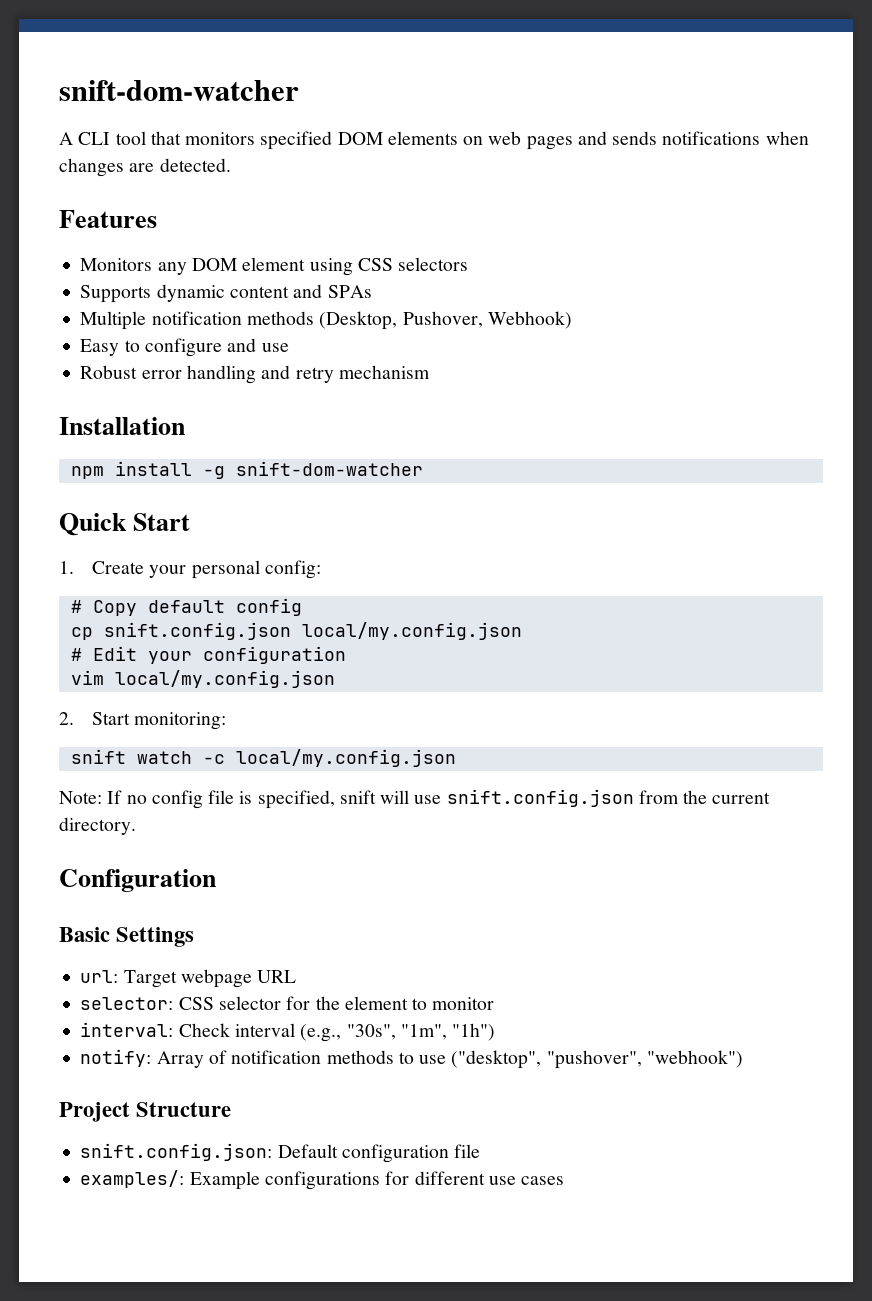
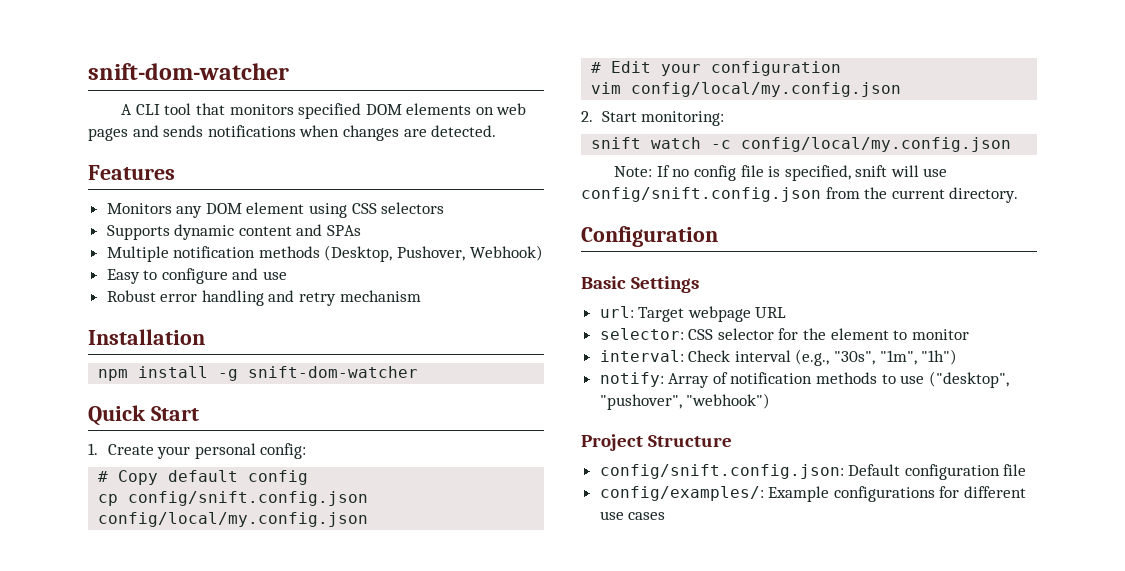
- cp snift.config.json local/my.config.json
+ cp config/snift.config.json config/local/my.config.json
- vim local/my.config.json
+ vim config/local/my.config.json
- snift watch -c local/my.config.json
+ snift watch -c config/local/my.config.json
- Note: If no config file is specified, snift will use snift.config.json from the current directory.
+ Note: If no config file is specified, snift will use config/snift.config.json from the current directory.
- snift.config.json: Default configuration file
+ config/snift.config.json: Default configuration file
- examples/: Example configurations for different use cases
+ config/examples/: Example configurations for different use cases

